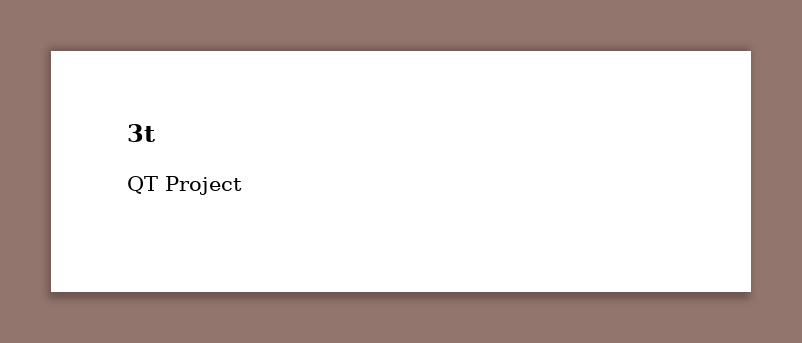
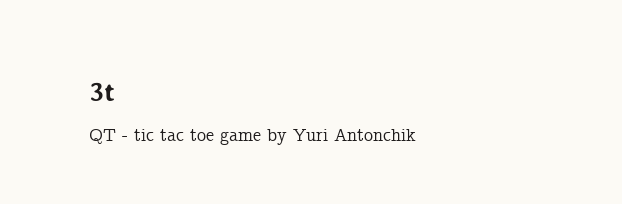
- QT Project
+ QT - tic tac toe game by Yuri Antonchik

